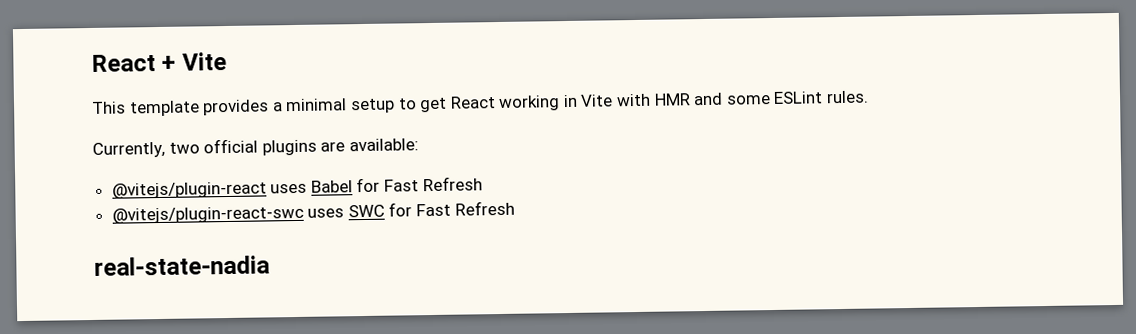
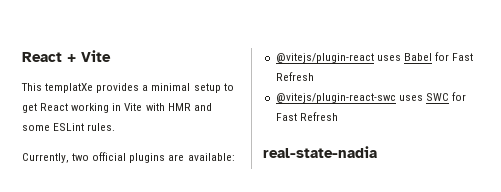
- This template provides a minimal setup to get React working in Vite with HMR and some ESLint rules.
+ This templatXe provides a minimal setup to get React working in Vite with HMR and some ESLint rules.

